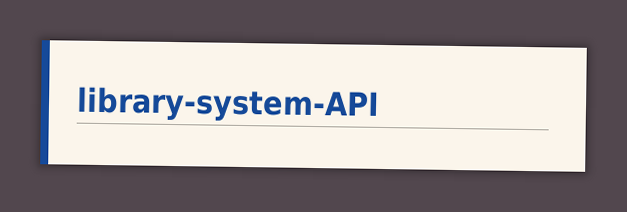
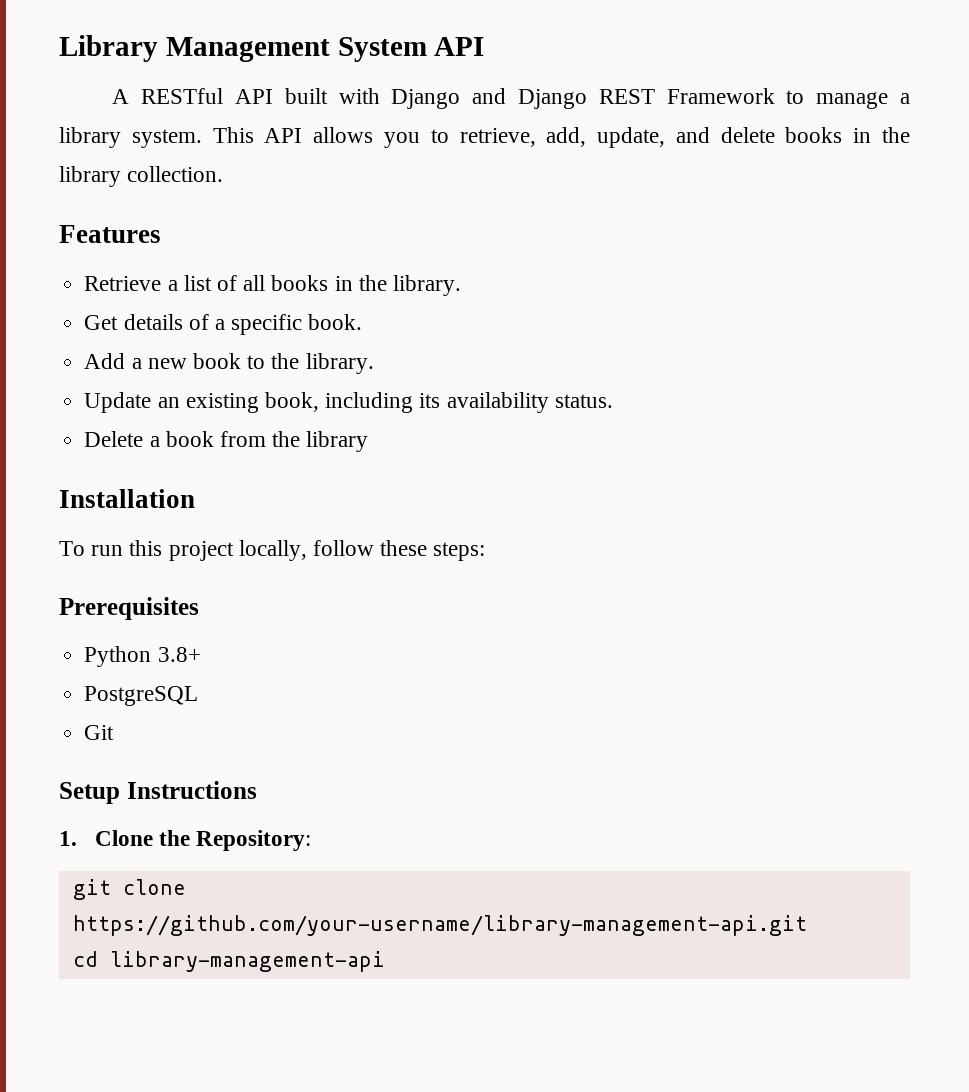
- library-system-API
+ Library Management System API
+ A RESTful API built with Django and Django REST Framework to manage a library system. This API allows you to retrieve, add, update, and delete books in the library collection.
+ Features
+ Retrieve a list of all books in the library.
+ Get details of a specific book.
+ Add a new book to the library.
+ Update an existing book, including its availability status.
+ Delete a book from the library
+ Installation
+ To run this project locally, follow these steps:
+ Prerequisites
+ Python 3.8+
+ PostgreSQL
+ Git
+ Setup Instructions
+ 1. Clone the Repository:
+ git clone https://github.com/your-username/library-management-api.git
+ cd library-management-api

